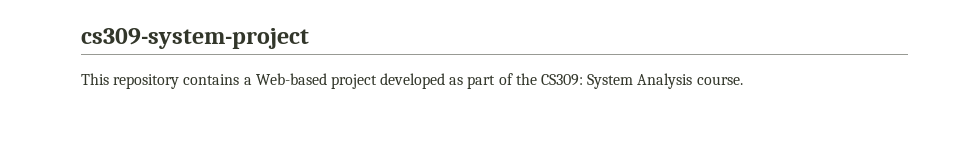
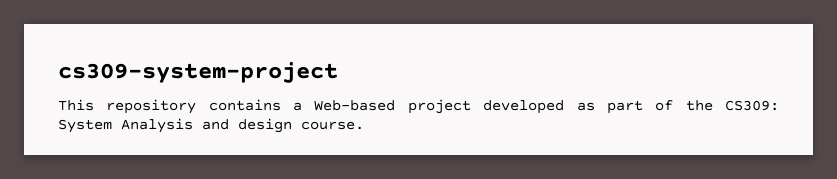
- This repository contains a Web-based project developed as part of the CS309: System Analysis course.
+ This repository contains a Web-based project developed as part of the CS309: System Analysis and design course.

